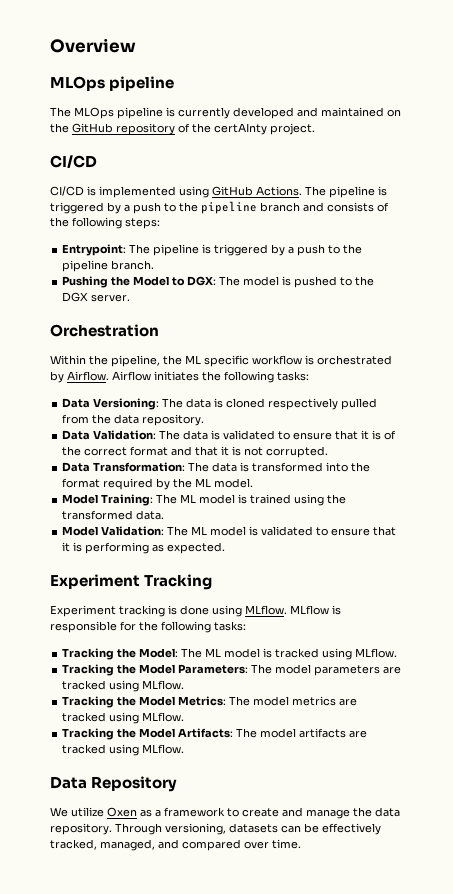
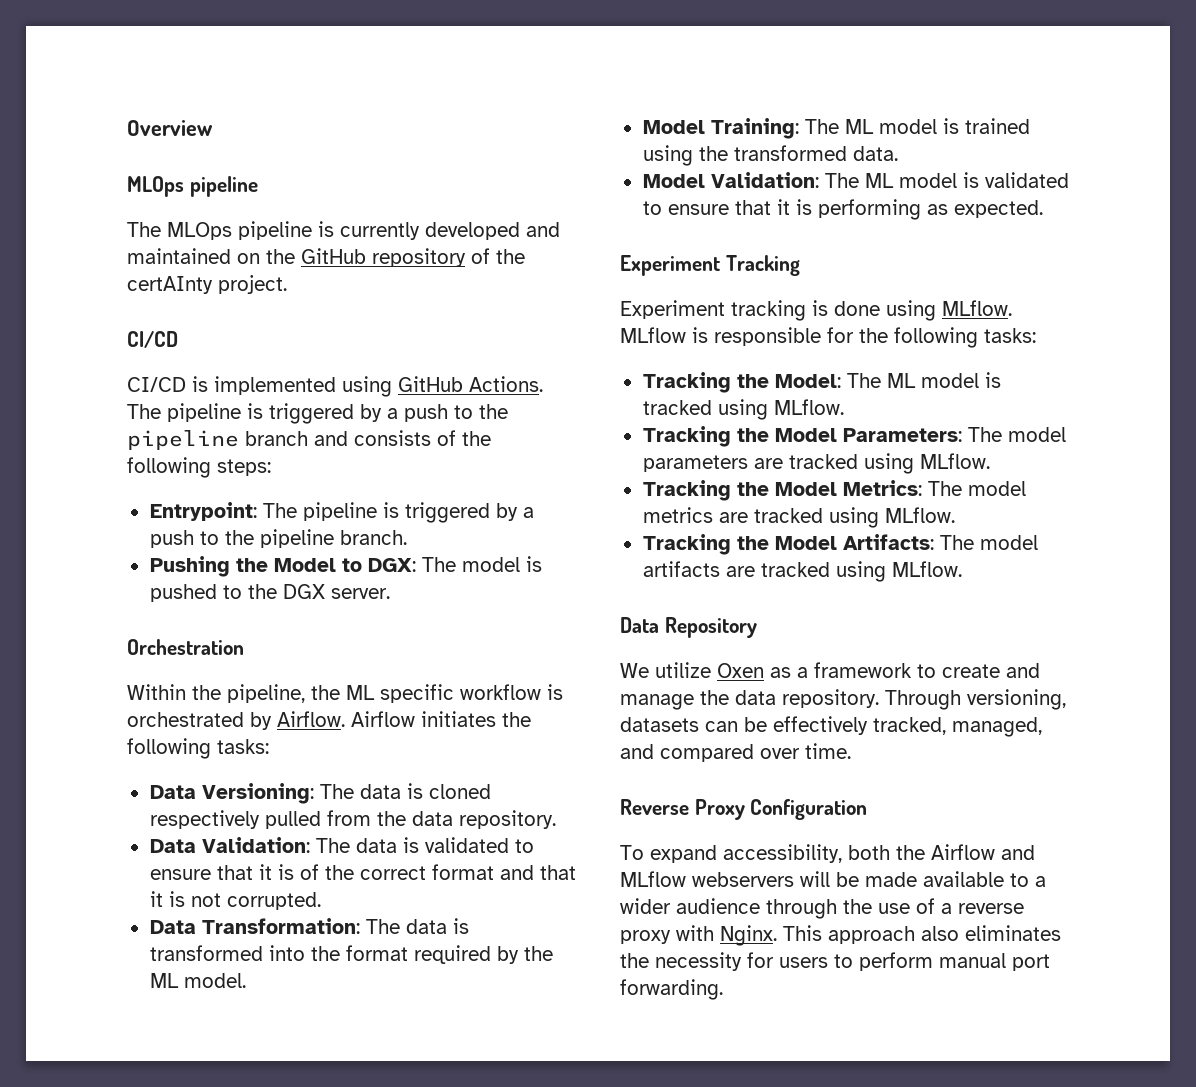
+ Reverse Proxy Configuration
+ To expand accessibility, both the Airflow and MLflow webservers will be made available to a wider audience through the use of a reverse proxy with Nginx. This approach also eliminates the necessity for users to perform manual port forwarding.

